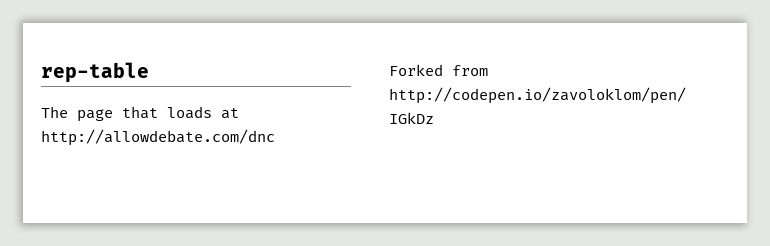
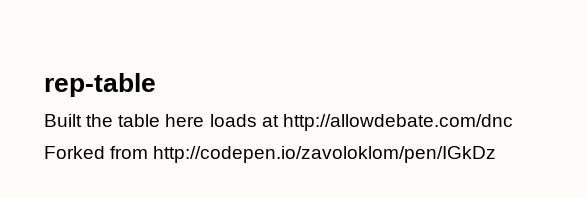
- The page that loads at http://allowdebate.com/dnc
+ Built the table here loads at http://allowdebate.com/dnc

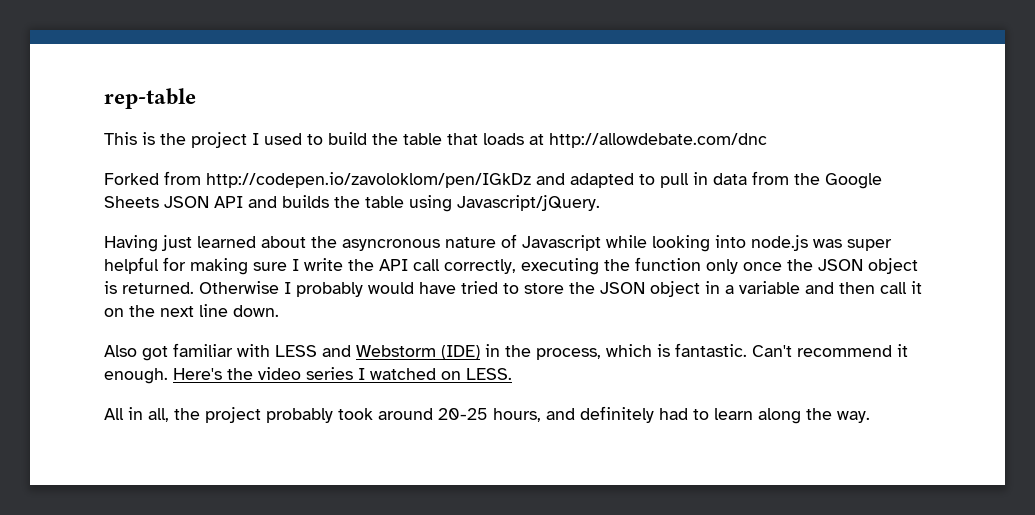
- Built the table here loads at http://allowdebate.com/dnc
+ This is the project I used to build the table that loads at http://allowdebate.com/dnc
- Forked from http://codepen.io/zavoloklom/pen/IGkDz
+ Forked from http://codepen.io/zavoloklom/pen/IGkDz and adapted to pull in data from the Google Sheets JSON API and builds the table using Javascript/jQuery.
+ Having just learned about the asyncronous nature of Javascript while looking into node.js was super helpful for making sure I write the API call correctly, executing the function only once the JSON object is returned. Otherwise I probably would have tried to store the JSON object in a variable and then call it on the next line down.
+ Also got familiar with LESS and Webstorm (IDE) in the process, which is fantastic. Can't recommend it enough. Here's the video series I watched on LESS.
+ All in all, the project probably took around 20-25 hours, and definitely had to learn along the way.

